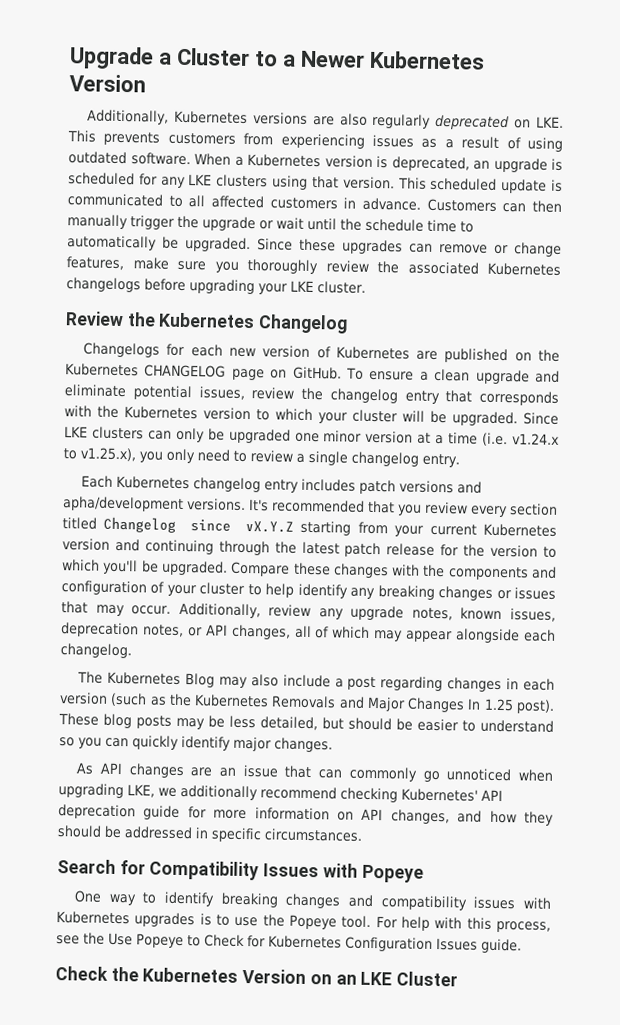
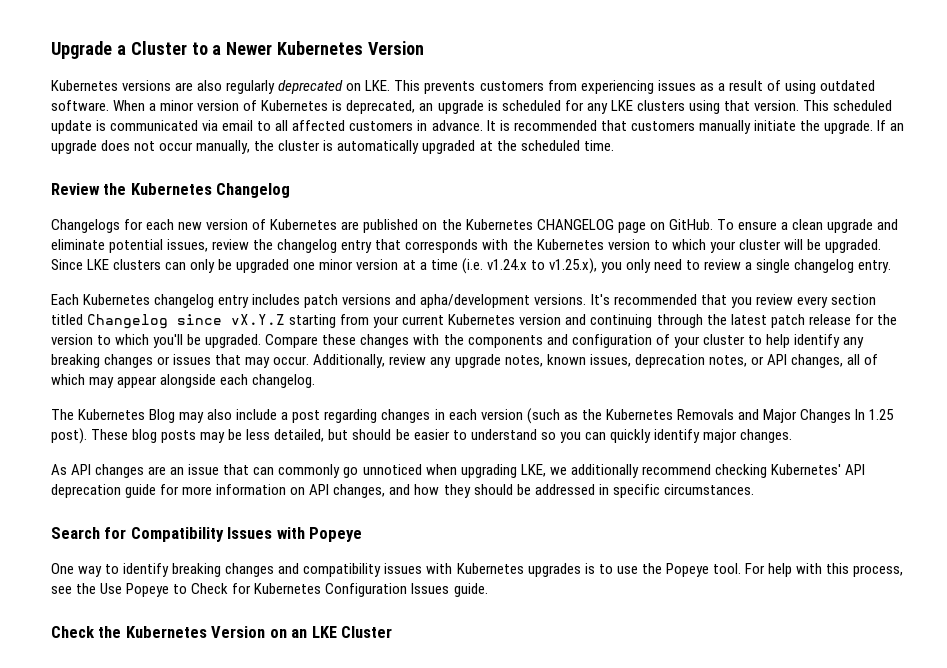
- Additionally, Kubernetes versions are also regularly deprecated on LKE. This prevents customers from experiencing issues as a result of using outdated software.
+ Kubernetes versions are also regularly deprecated on LKE. This prevents customers from experiencing issues as a result of using outdated software.
- When a Kubernetes version is deprecated, an upgrade is scheduled for any LKE clusters using that version.
+ When a minor version of Kubernetes is deprecated, an upgrade is scheduled for any LKE clusters using that version.
- This scheduled update is communicated to all affected customers in advance.
+ This scheduled update is communicated via email to all affected customers in advance.
- Customers can then manually trigger the upgrade or wait until the schedule time to automatically be upgraded. Since these upgrades can remove or change features, make sure you thoroughly review the associated Kubernetes changelogs before upgrading your LKE cluster.
+ It is recommended that customers manually initiate the upgrade. If an upgrade does not occur manually, the cluster is automatically upgraded at the scheduled time.

